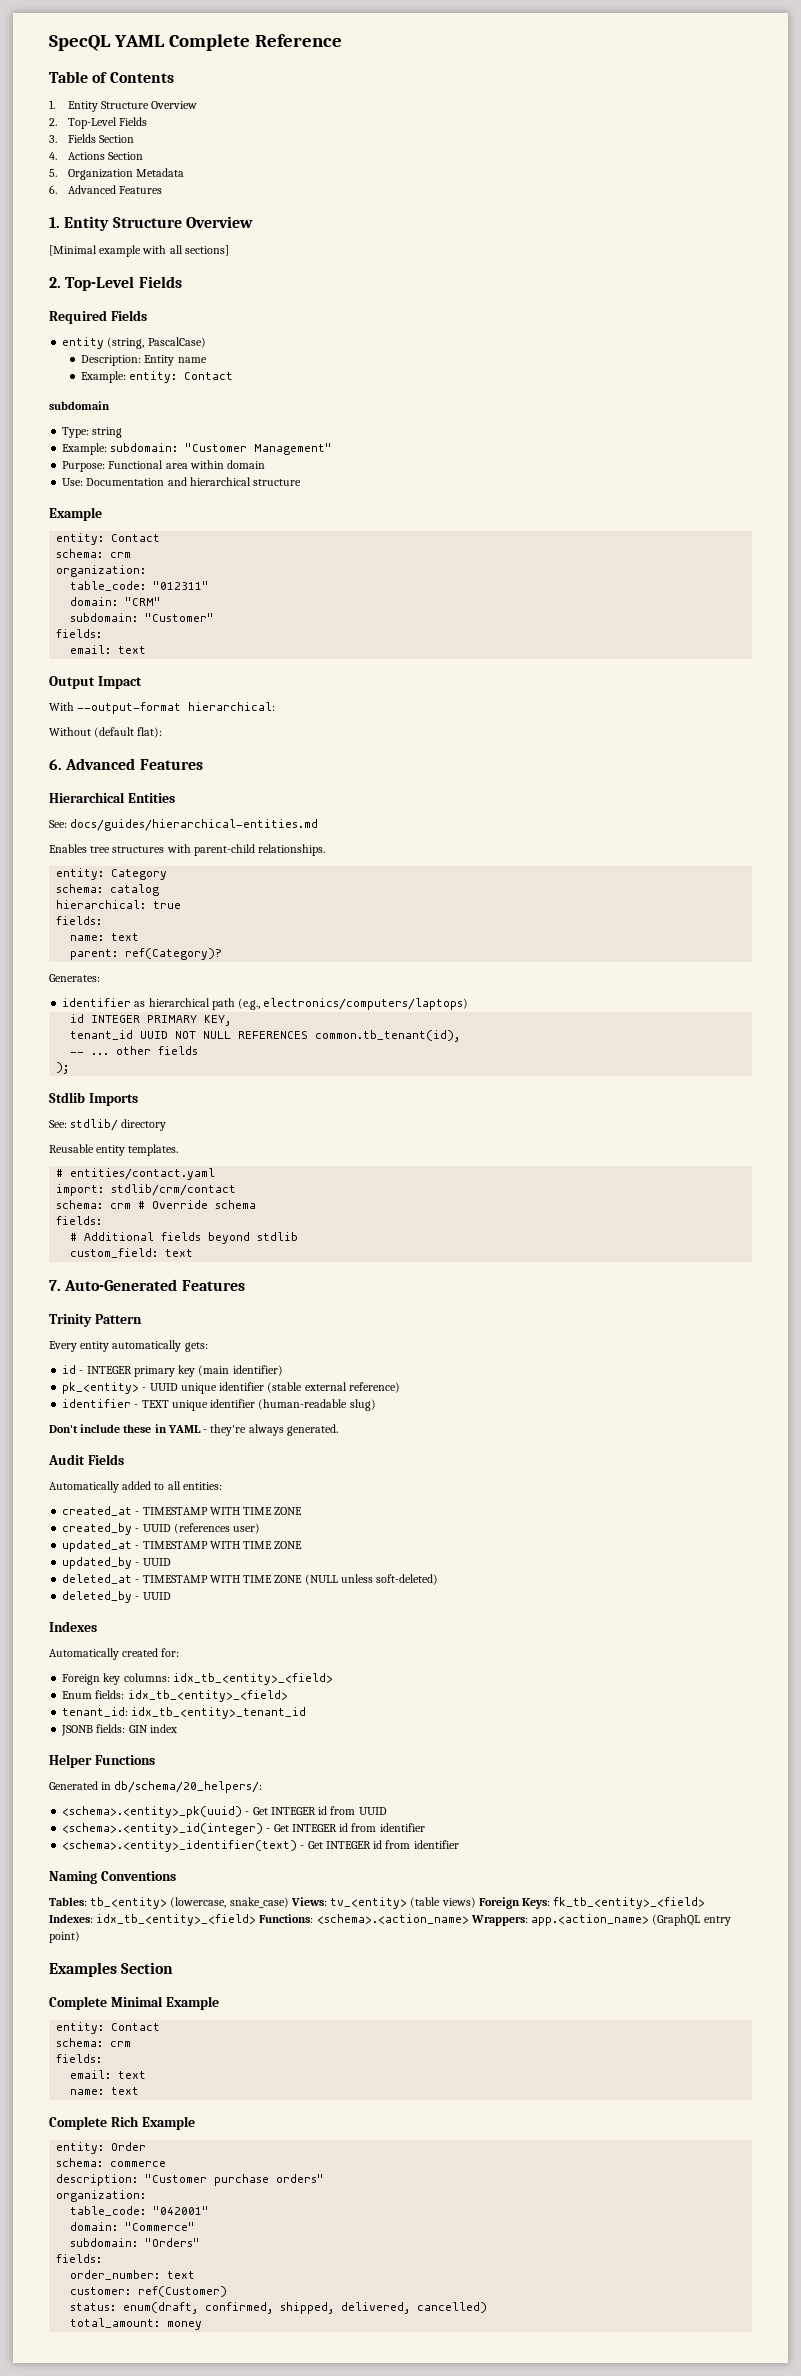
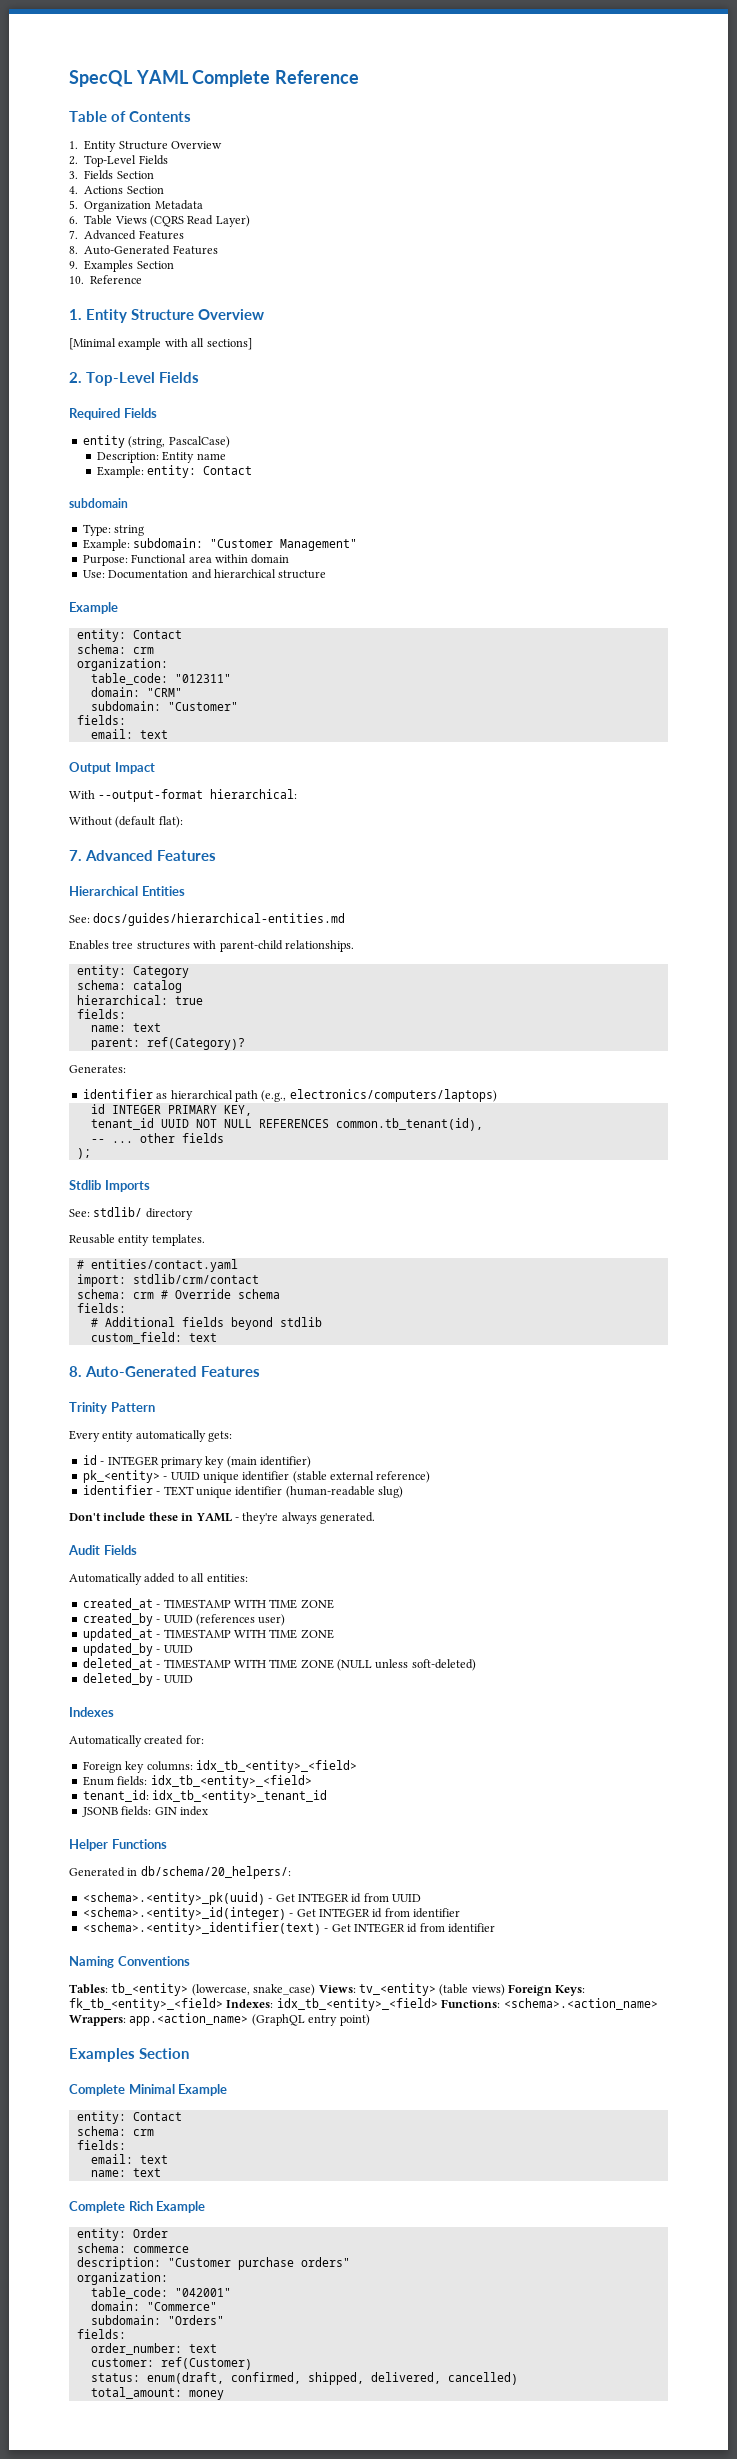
  5. Organization Metadata
- 6. Advanced Features
+ 6. Table Views (CQRS Read Layer)
+ 7. Advanced Features
+ 8. Auto-Generated Features
+ 9. Examples Section
+ 10. Reference
  Without (default flat):
- 6. Advanced Features
+ 7. Advanced Features
  custom_field: text
- 7. Auto-Generated Features
+ 8. Auto-Generated Features

